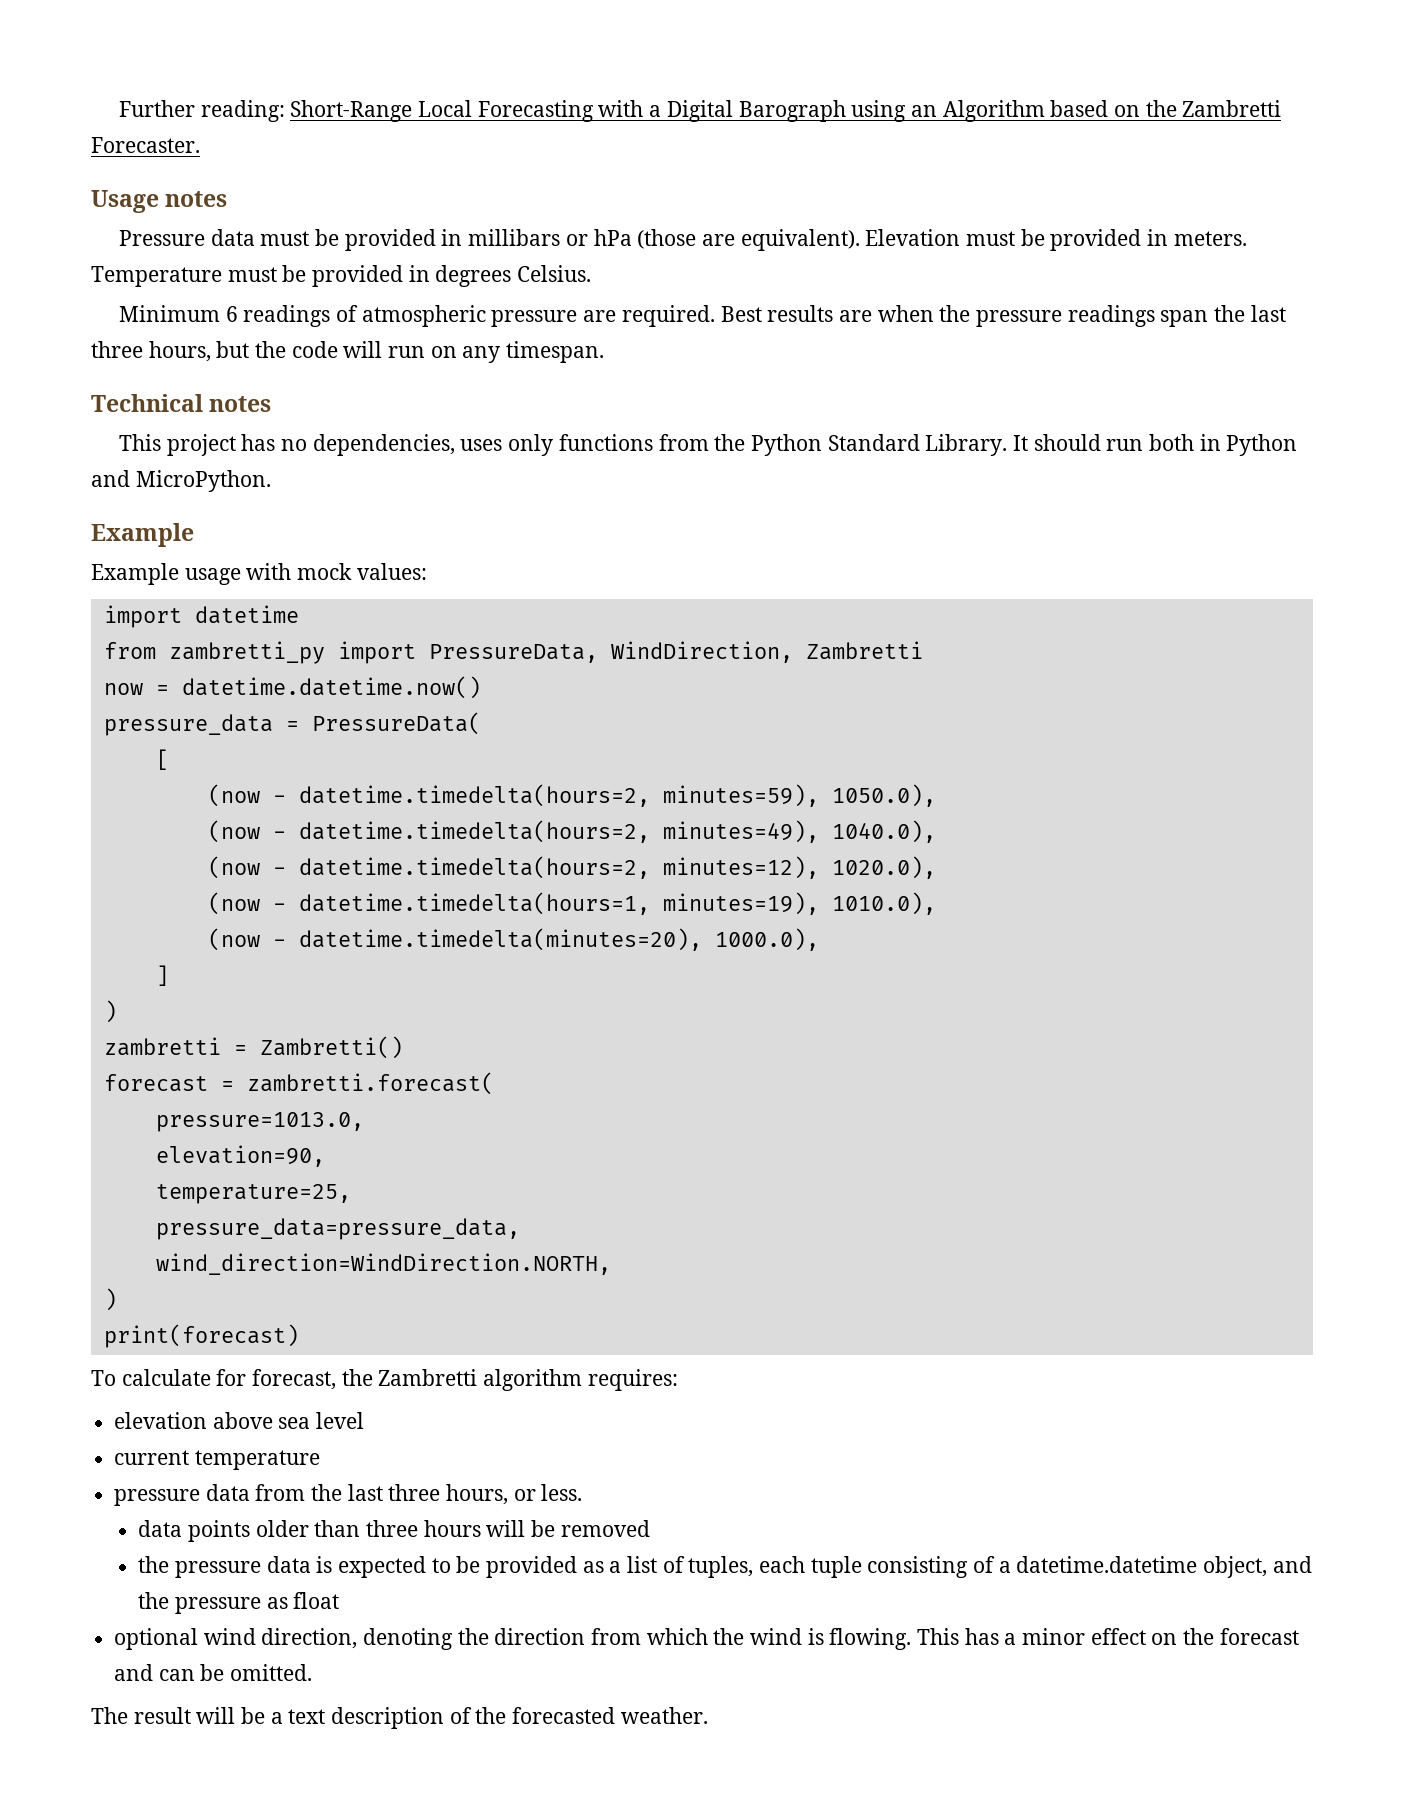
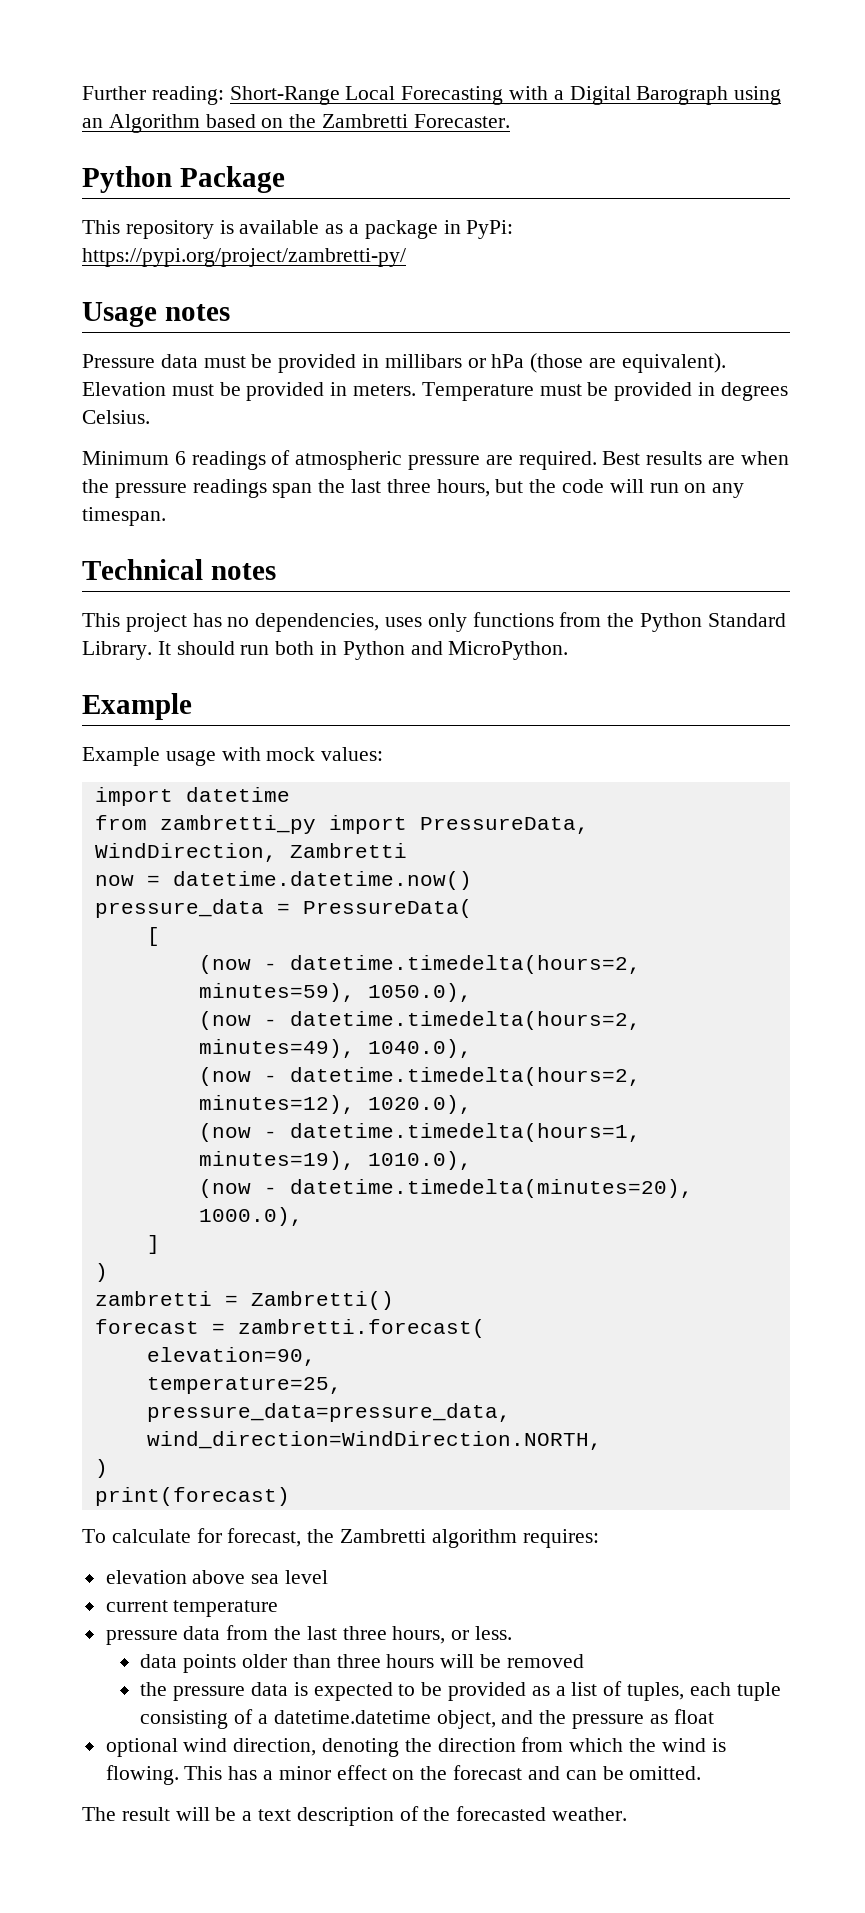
+ Python Package
+ This repository is available as a package in PyPi: https://pypi.org/project/zambretti-py/
- pressure=1013.0,

